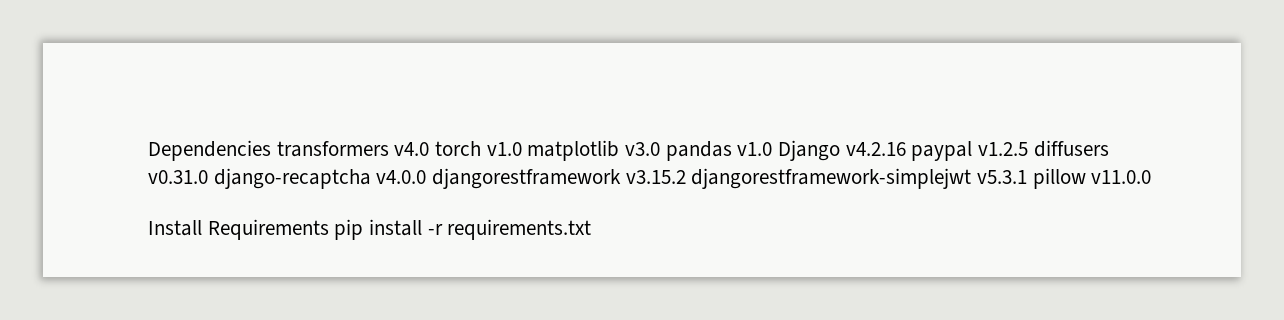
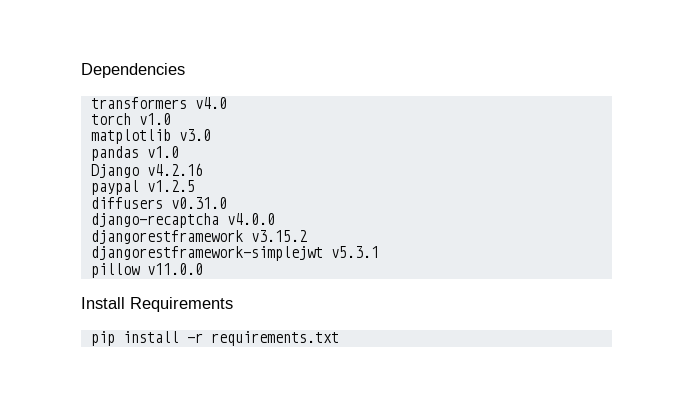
- Dependencies transformers v4.0 torch v1.0 matplotlib v3.0 pandas v1.0 Django v4.2.16 paypal v1.2.5 diffusers v0.31.0 django-recaptcha v4.0.0 djangorestframework v3.15.2 djangorestframework-simplejwt v5.3.1 pillow v11.0.0
+ Dependencies
+ transformers v4.0
+ torch v1.0
+ matplotlib v3.0
+ pandas v1.0
+ Django v4.2.16
+ paypal v1.2.5
+ diffusers v0.31.0
+ django-recaptcha v4.0.0
+ djangorestframework v3.15.2
+ djangorestframework-simplejwt v5.3.1
+ pillow v11.0.0
- Install Requirements pip install -r requirements.txt
+ Install Requirements
+ pip install -r requirements.txt

